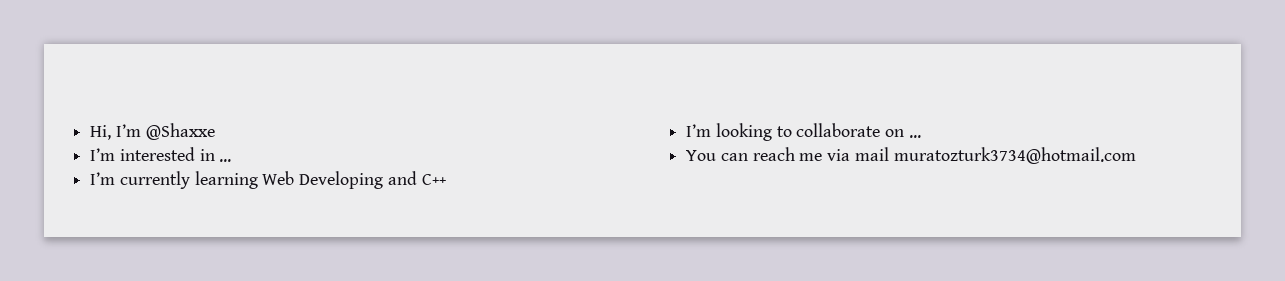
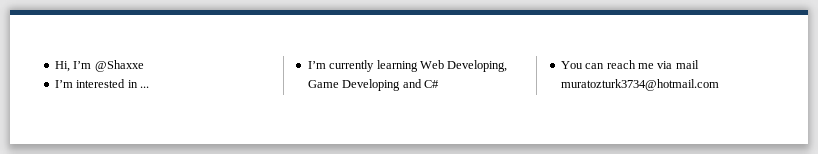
- I’m currently learning Web Developing and C++
- I’m looking to collaborate on ...
+ I’m currently learning Web Developing, Game Developing and C#

